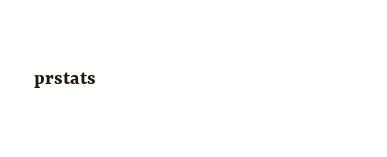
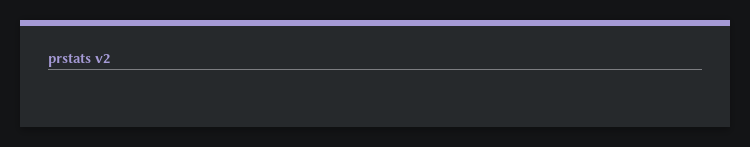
- prstats
+ prstats v2

